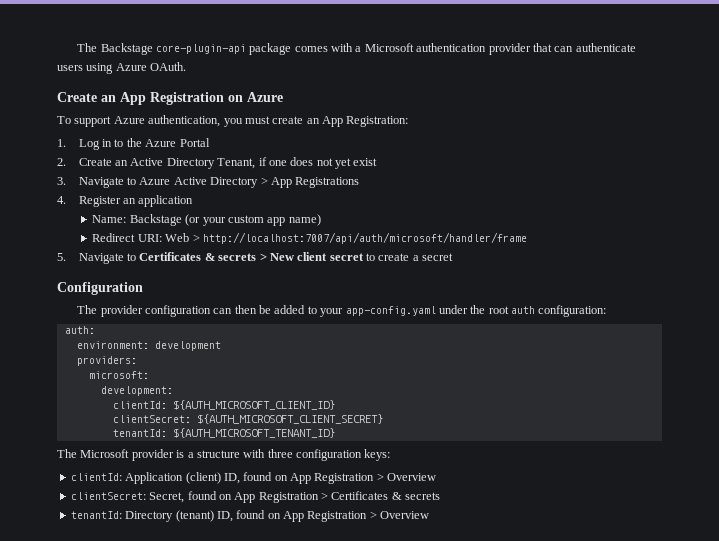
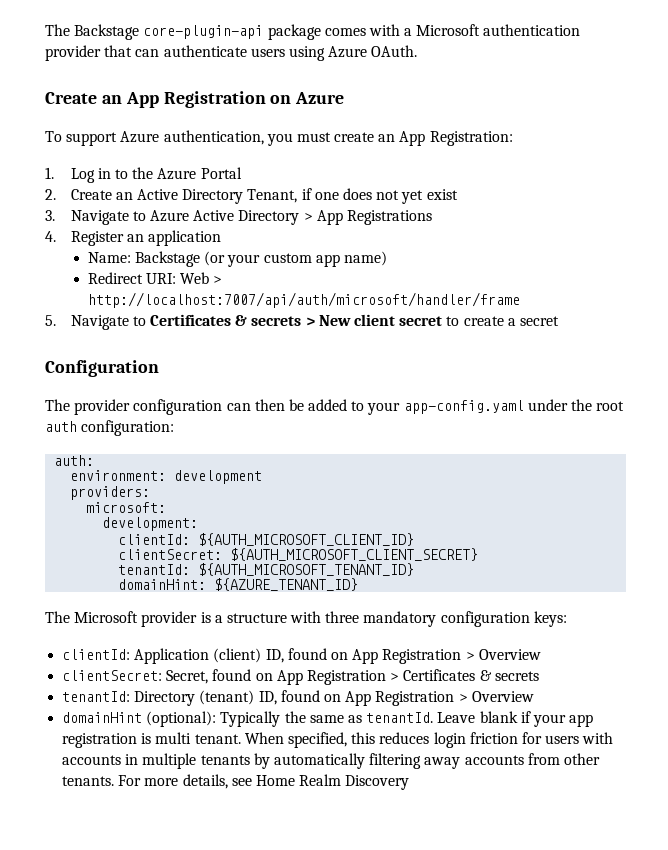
+ domainHint: ${AZURE_TENANT_ID}
- The Microsoft provider is a structure with three configuration keys:
+ The Microsoft provider is a structure with three mandatory configuration keys:
+ domainHint (optional): Typically the same as tenantId. Leave blank if your app registration is multi tenant. When specified, this reduces login friction for users with accounts in multiple tenants by automatically filtering away accounts from other tenants. For more details, see Home Realm Discovery

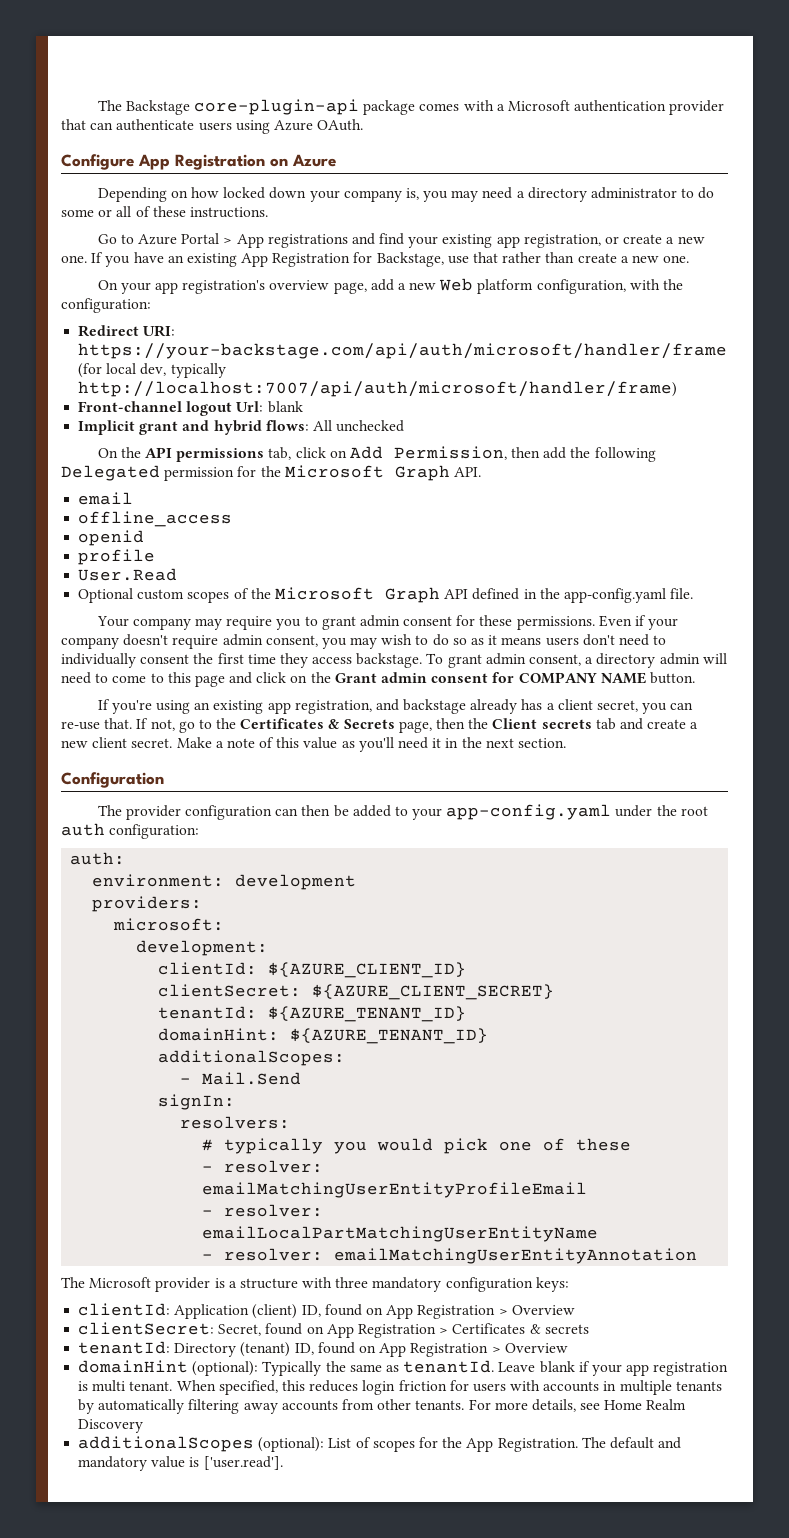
- Create an App Registration on Azure
+ Configure App Registration on Azure
- To support Azure authentication, you must create an App Registration:
- 1. Log in to the Azure Portal
- 2. Create an Active Directory Tenant, if one does not yet exist
- 3. Navigate to Azure Active Directory > App Registrations
- 4. Register an application
- Name: Backstage (or your custom app name)
- Redirect URI: Web > http://localhost:7007/api/auth/microsoft/handler/frame
- 5. Navigate to Certificates & secrets > New client secret to create a secret
+ Depending on how locked down your company is, you may need a directory administrator to do some or all of these instructions.
+ Go to Azure Portal > App registrations and find your existing app registration, or create a new one. If you have an existing App Registration for Backstage, use that rather than create a new one.
+ On your app registration's overview page, add a new Web platform configuration, with the configuration:
+ Redirect URI: https://your-backstage.com/api/auth/microsoft/handler/frame (for local dev, typically http://localhost:7007/api/auth/microsoft/handler/frame)
+ Front-channel logout Url: blank
+ Implicit grant and hybrid flows: All unchecked
+ On the API permissions tab, click on Add Permission, then add the following Delegated permission for the Microsoft Graph API.
+ email
+ offline_access
+ openid
+ profile
+ User.Read
+ Optional custom scopes of the Microsoft Graph API defined in the app-config.yaml file.
+ Your company may require you to grant admin consent for these permissions. Even if your company doesn't require admin consent, you may wish to do so as it means users don't need to individually consent the first time they access backstage. To grant admin consent, a directory admin will need to come to this page and click on the Grant admin consent for COMPANY NAME button.
+ If you're using an existing app registration, and backstage already has a client secret, you can re-use that. If not, go to the Certificates & Secrets page, then the Client secrets tab and create a new client secret. Make a note of this value as you'll need it in the next section.
- clientId: ${AUTH_MICROSOFT_CLIENT_ID}
- clientSecret: ${AUTH_MICROSOFT_CLIENT_SECRET}
- tenantId: ${AUTH_MICROSOFT_TENANT_ID}
+ clientId: ${AZURE_CLIENT_ID}
+ clientSecret: ${AZURE_CLIENT_SECRET}
+ tenantId: ${AZURE_TENANT_ID}
+ additionalScopes:
+ - Mail.Send
+ signIn:
+ resolvers:
+ # typically you would pick one of these
+ - resolver: emailMatchingUserEntityProfileEmail
+ - resolver: emailLocalPartMatchingUserEntityName
+ - resolver: emailMatchingUserEntityAnnotation
+ additionalScopes (optional): List of scopes for the App Registration. The default and mandatory value is ['user.read'].

